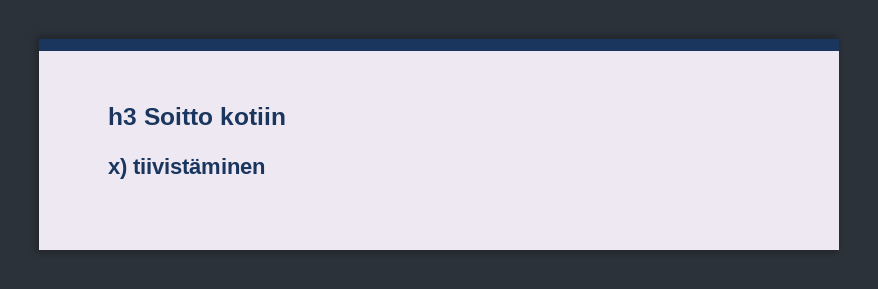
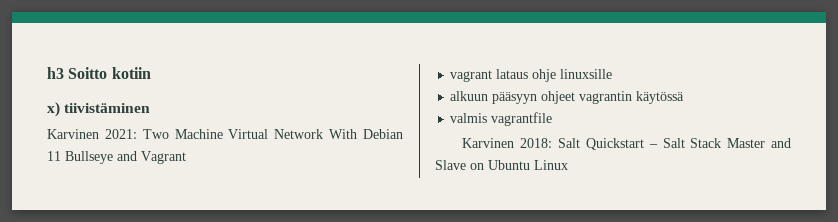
+ Karvinen 2021: Two Machine Virtual Network With Debian 11 Bullseye and Vagrant
+ vagrant lataus ohje linuxsille
+ alkuun pääsyyn ohjeet vagrantin käytössä
+ valmis vagrantfile
+ Karvinen 2018: Salt Quickstart – Salt Stack Master and Slave on Ubuntu Linux

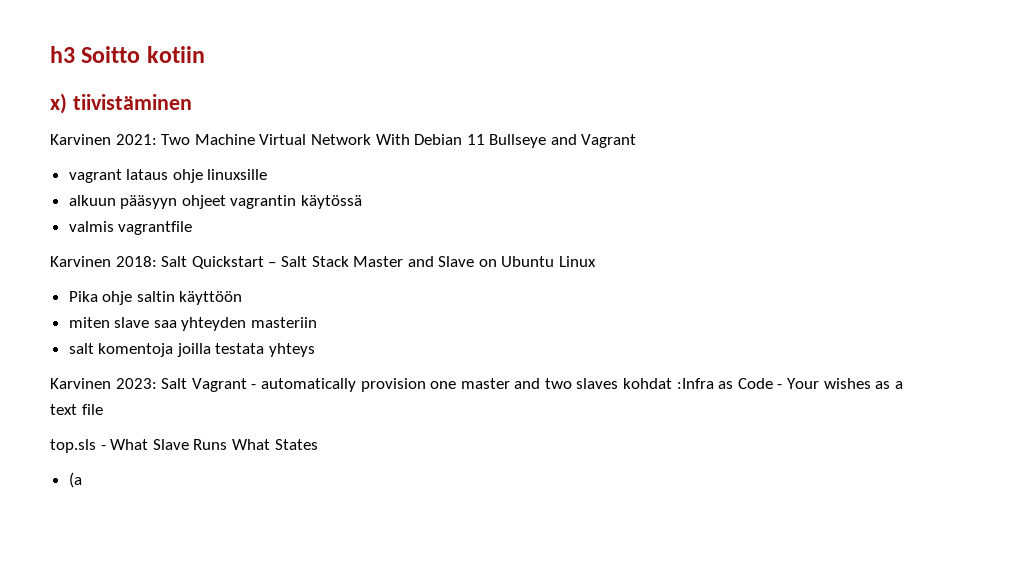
+ Pika ohje saltin käyttöön
+ miten slave saa yhteyden masteriin
+ salt komentoja joilla testata yhteys
+ Karvinen 2023: Salt Vagrant - automatically provision one master and two slaves kohdat :Infra as Code - Your wishes as a text file
+ top.sls - What Slave Runs What States
+ (a

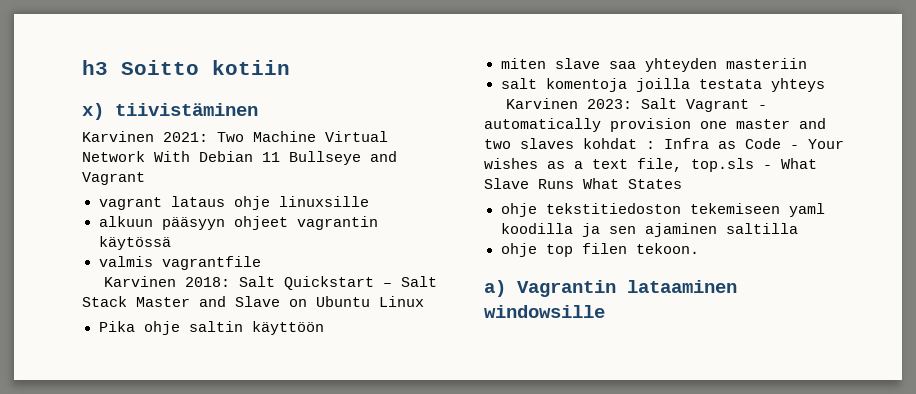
- Karvinen 2023: Salt Vagrant - automatically provision one master and two slaves kohdat :Infra as Code - Your wishes as a text file
- top.sls - What Slave Runs What States
+ Karvinen 2023: Salt Vagrant - automatically provision one master and two slaves kohdat : Infra as Code - Your wishes as a text file, top.sls - What Slave Runs What States
- (a
+ ohje tekstitiedoston tekemiseen yaml koodilla ja sen ajaminen saltilla
+ ohje top filen tekoon.
+ a) Vagrantin lataaminen windowsille

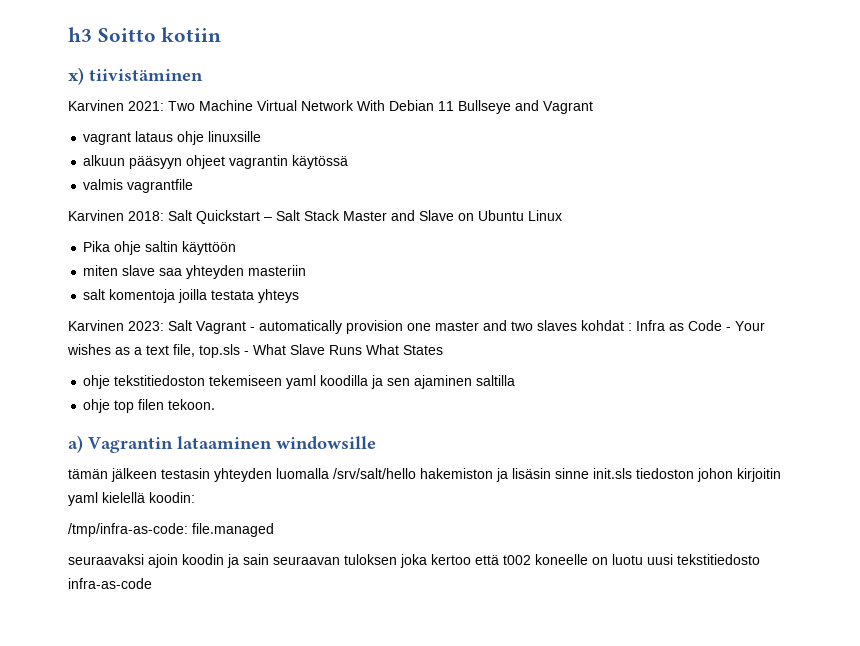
+ tämän jälkeen testasin yhteyden luomalla /srv/salt/hello hakemiston ja lisäsin sinne init.sls tiedoston johon kirjoitin yaml kielellä koodin:
+ /tmp/infra-as-code: file.managed
+ seuraavaksi ajoin koodin ja sain seuraavan tuloksen joka kertoo että t002 koneelle on luotu uusi tekstitiedosto infra-as-code

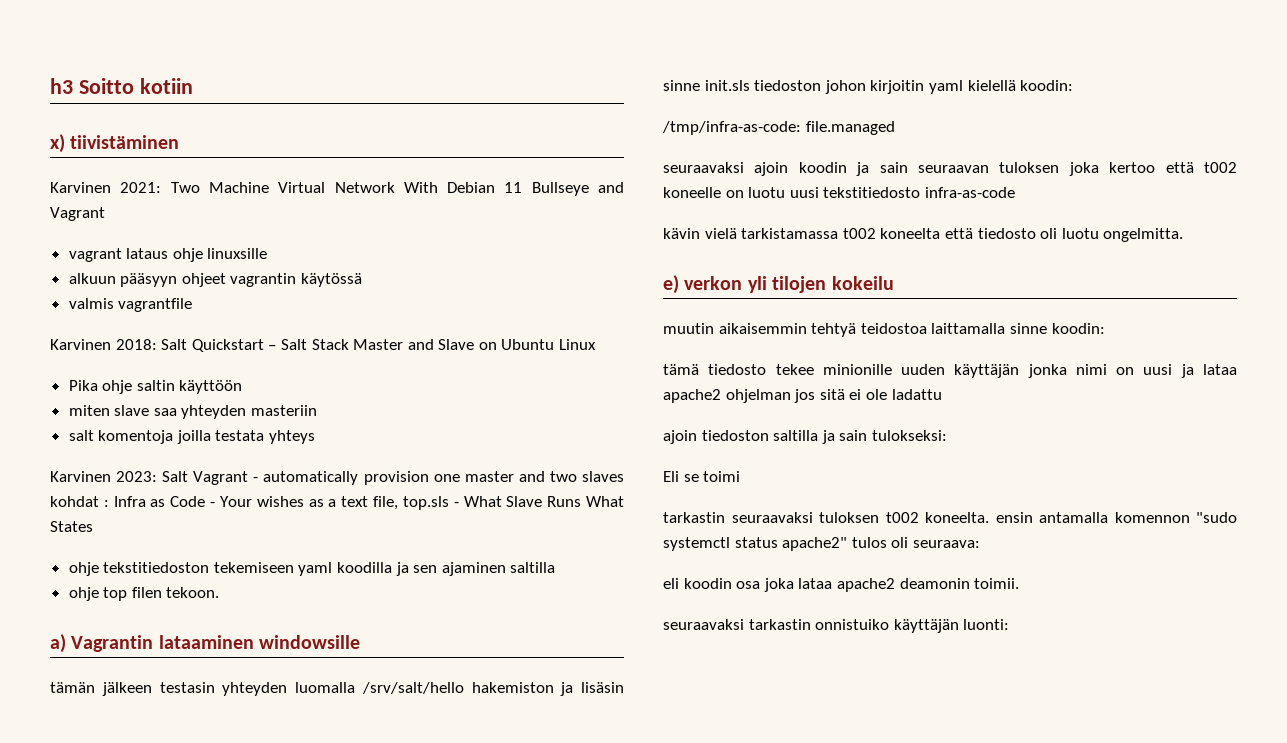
+ kävin vielä tarkistamassa t002 koneelta että tiedosto oli luotu ongelmitta.
+ e) verkon yli tilojen kokeilu
+ muutin aikaisemmin tehtyä teidostoa laittamalla sinne koodin:
+ tämä tiedosto tekee minionille uuden käyttäjän jonka nimi on uusi ja lataa apache2 ohjelman jos sitä ei ole ladattu
+ ajoin tiedoston saltilla ja sain tulokseksi:
+ Eli se toimi
+ tarkastin seuraavaksi tuloksen t002 koneelta. ensin antamalla komennon "sudo systemctl status apache2" tulos oli seuraava:
+ eli koodin osa joka lataa apache2 deamonin toimii.
+ seuraavaksi tarkastin onnistuiko käyttäjän luonti:

